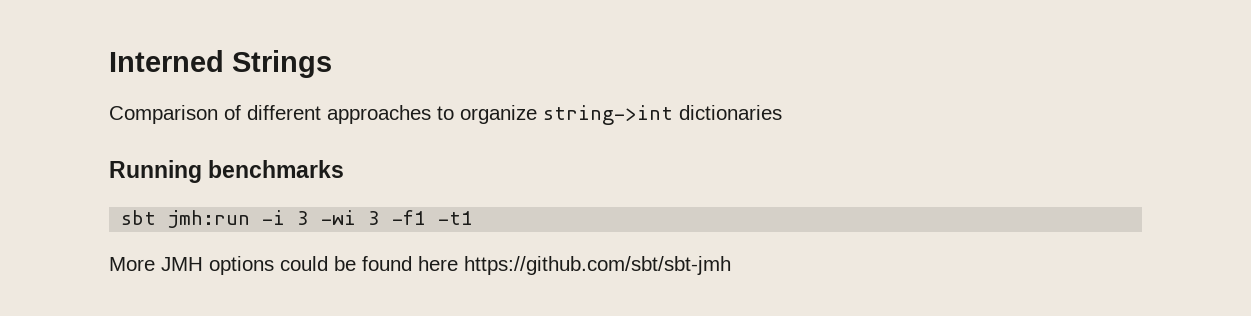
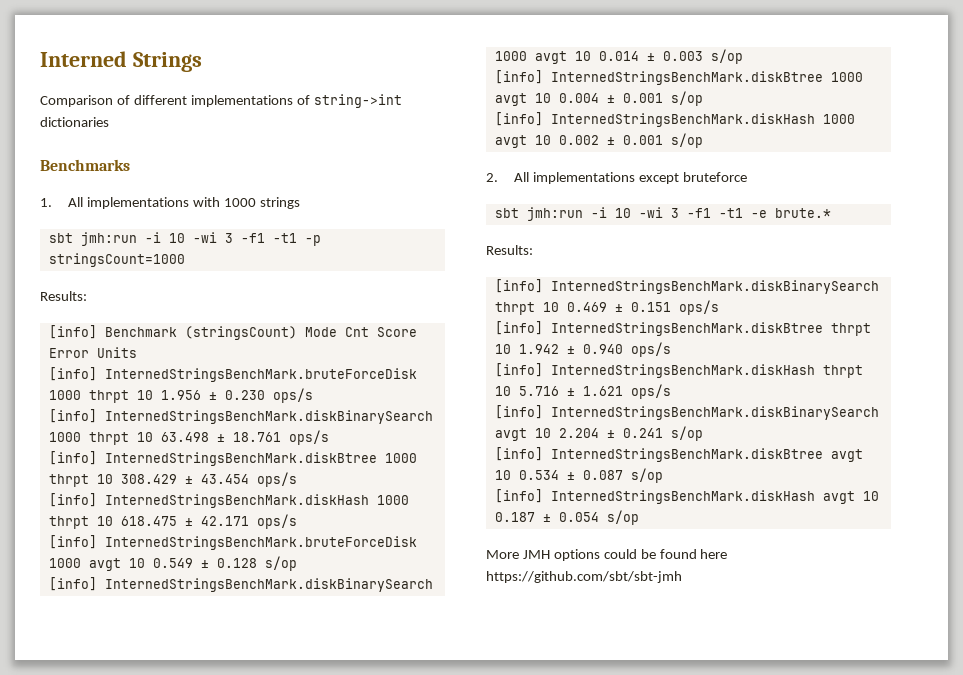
- Comparison of different approaches to organize string->int dictionaries
+ Comparison of different implementations of string->int dictionaries
- Running benchmarks
- sbt jmh:run -i 3 -wi 3 -f1 -t1
+ Benchmarks
+ 1. All implementations with 1000 strings
+ sbt jmh:run -i 10 -wi 3 -f1 -t1 -p stringsCount=1000
+ Results:
+ [info] Benchmark (stringsCount) Mode Cnt Score Error Units
+ [info] InternedStringsBenchMark.bruteForceDisk 1000 thrpt 10 1.956 ± 0.230 ops/s
+ [info] InternedStringsBenchMark.diskBinarySearch 1000 thrpt 10 63.498 ± 18.761 ops/s
+ [info] InternedStringsBenchMark.diskBtree 1000 thrpt 10 308.429 ± 43.454 ops/s
+ [info] InternedStringsBenchMark.diskHash 1000 thrpt 10 618.475 ± 42.171 ops/s
+ [info] InternedStringsBenchMark.bruteForceDisk 1000 avgt 10 0.549 ± 0.128 s/op
+ [info] InternedStringsBenchMark.diskBinarySearch 1000 avgt 10 0.014 ± 0.003 s/op
+ [info] InternedStringsBenchMark.diskBtree 1000 avgt 10 0.004 ± 0.001 s/op
+ [info] InternedStringsBenchMark.diskHash 1000 avgt 10 0.002 ± 0.001 s/op
+ 2. All implementations except bruteforce
+ sbt jmh:run -i 10 -wi 3 -f1 -t1 -e brute.*
+ Results:
+ [info] InternedStringsBenchMark.diskBinarySearch thrpt 10 0.469 ± 0.151 ops/s
+ [info] InternedStringsBenchMark.diskBtree thrpt 10 1.942 ± 0.940 ops/s
+ [info] InternedStringsBenchMark.diskHash thrpt 10 5.716 ± 1.621 ops/s
+ [info] InternedStringsBenchMark.diskBinarySearch avgt 10 2.204 ± 0.241 s/op
+ [info] InternedStringsBenchMark.diskBtree avgt 10 0.534 ± 0.087 s/op
+ [info] InternedStringsBenchMark.diskHash avgt 10 0.187 ± 0.054 s/op

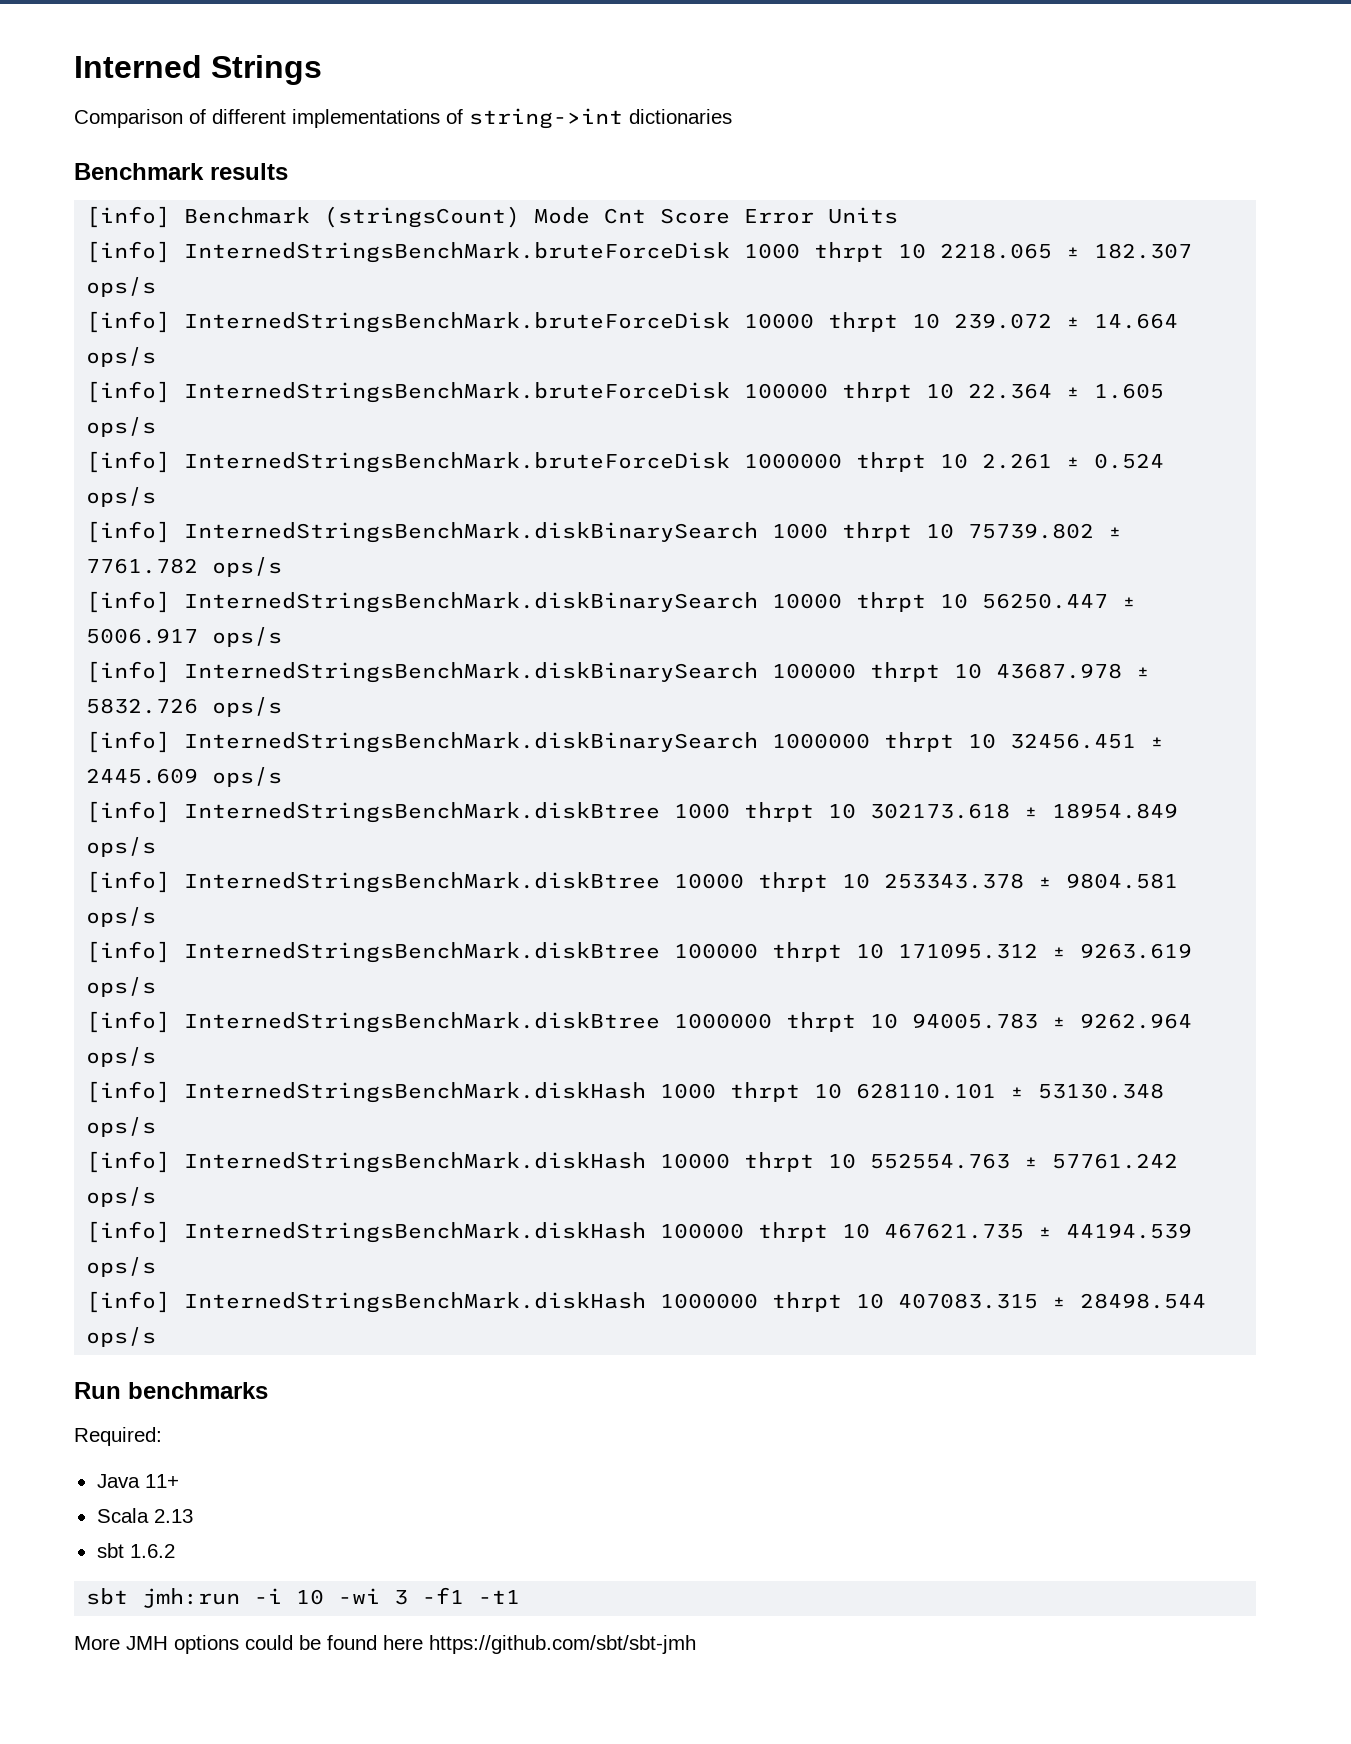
- Benchmarks
- 1. All implementations with 1000 strings
- sbt jmh:run -i 10 -wi 3 -f1 -t1 -p stringsCount=1000
- Results:
+ Benchmark results
- [info] InternedStringsBenchMark.bruteForceDisk 1000 thrpt 10 1.956 ± 0.230 ops/s
+ [info] InternedStringsBenchMark.bruteForceDisk 1000 thrpt 10 2218.065 ± 182.307 ops/s
+ [info] InternedStringsBenchMark.bruteForceDisk 10000 thrpt 10 239.072 ± 14.664 ops/s
+ [info] InternedStringsBenchMark.bruteForceDisk 100000 thrpt 10 22.364 ± 1.605 ops/s
+ [info] InternedStringsBenchMark.bruteForceDisk 1000000 thrpt 10 2.261 ± 0.524 ops/s
- [info] InternedStringsBenchMark.diskBinarySearch 1000 thrpt 10 63.498 ± 18.761 ops/s
+ [info] InternedStringsBenchMark.diskBinarySearch 1000 thrpt 10 75739.802 ± 7761.782 ops/s
+ [info] InternedStringsBenchMark.diskBinarySearch 10000 thrpt 10 56250.447 ± 5006.917 ops/s
+ [info] InternedStringsBenchMark.diskBinarySearch 100000 thrpt 10 43687.978 ± 5832.726 ops/s
+ [info] InternedStringsBenchMark.diskBinarySearch 1000000 thrpt 10 32456.451 ± 2445.609 ops/s
- [info] InternedStringsBenchMark.diskBtree 1000 thrpt 10 308.429 ± 43.454 ops/s
+ [info] InternedStringsBenchMark.diskBtree 1000 thrpt 10 302173.618 ± 18954.849 ops/s
+ [info] InternedStringsBenchMark.diskBtree 10000 thrpt 10 253343.378 ± 9804.581 ops/s
+ [info] InternedStringsBenchMark.diskBtree 100000 thrpt 10 171095.312 ± 9263.619 ops/s
+ [info] InternedStringsBenchMark.diskBtree 1000000 thrpt 10 94005.783 ± 9262.964 ops/s
- [info] InternedStringsBenchMark.diskHash 1000 thrpt 10 618.475 ± 42.171 ops/s
- [info] InternedStringsBenchMark.bruteForceDisk 1000 avgt 10 0.549 ± 0.128 s/op
- [info] InternedStringsBenchMark.diskBinarySearch 1000 avgt 10 0.014 ± 0.003 s/op
- [info] InternedStringsBenchMark.diskBtree 1000 avgt 10 0.004 ± 0.001 s/op
- [info] InternedStringsBenchMark.diskHash 1000 avgt 10 0.002 ± 0.001 s/op
- 2. All implementations except bruteforce
- sbt jmh:run -i 10 -wi 3 -f1 -t1 -e brute.*
- Results:
- [info] InternedStringsBenchMark.diskBinarySearch thrpt 10 0.469 ± 0.151 ops/s
- [info] InternedStringsBenchMark.diskBtree thrpt 10 1.942 ± 0.940 ops/s
- [info] InternedStringsBenchMark.diskHash thrpt 10 5.716 ± 1.621 ops/s
- [info] InternedStringsBenchMark.diskBinarySearch avgt 10 2.204 ± 0.241 s/op
- [info] InternedStringsBenchMark.diskBtree avgt 10 0.534 ± 0.087 s/op
- [info] InternedStringsBenchMark.diskHash avgt 10 0.187 ± 0.054 s/op
+ [info] InternedStringsBenchMark.diskHash 1000 thrpt 10 628110.101 ± 53130.348 ops/s
+ [info] InternedStringsBenchMark.diskHash 10000 thrpt 10 552554.763 ± 57761.242 ops/s
+ [info] InternedStringsBenchMark.diskHash 100000 thrpt 10 467621.735 ± 44194.539 ops/s
+ [info] InternedStringsBenchMark.diskHash 1000000 thrpt 10 407083.315 ± 28498.544 ops/s
+ Run benchmarks
+ Required:
+ Java 11+
+ Scala 2.13
+ sbt 1.6.2
+ sbt jmh:run -i 10 -wi 3 -f1 -t1

